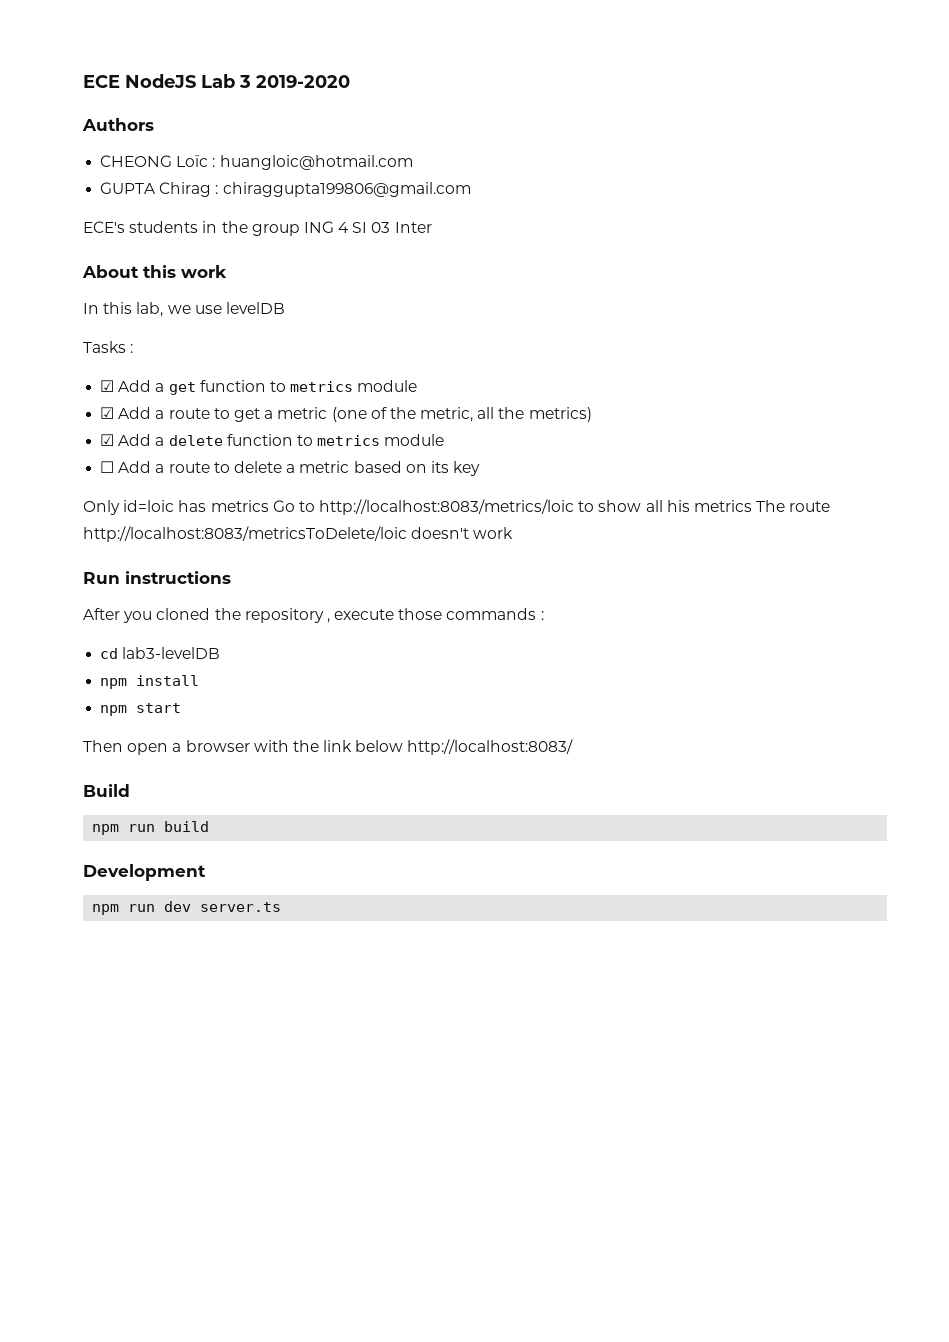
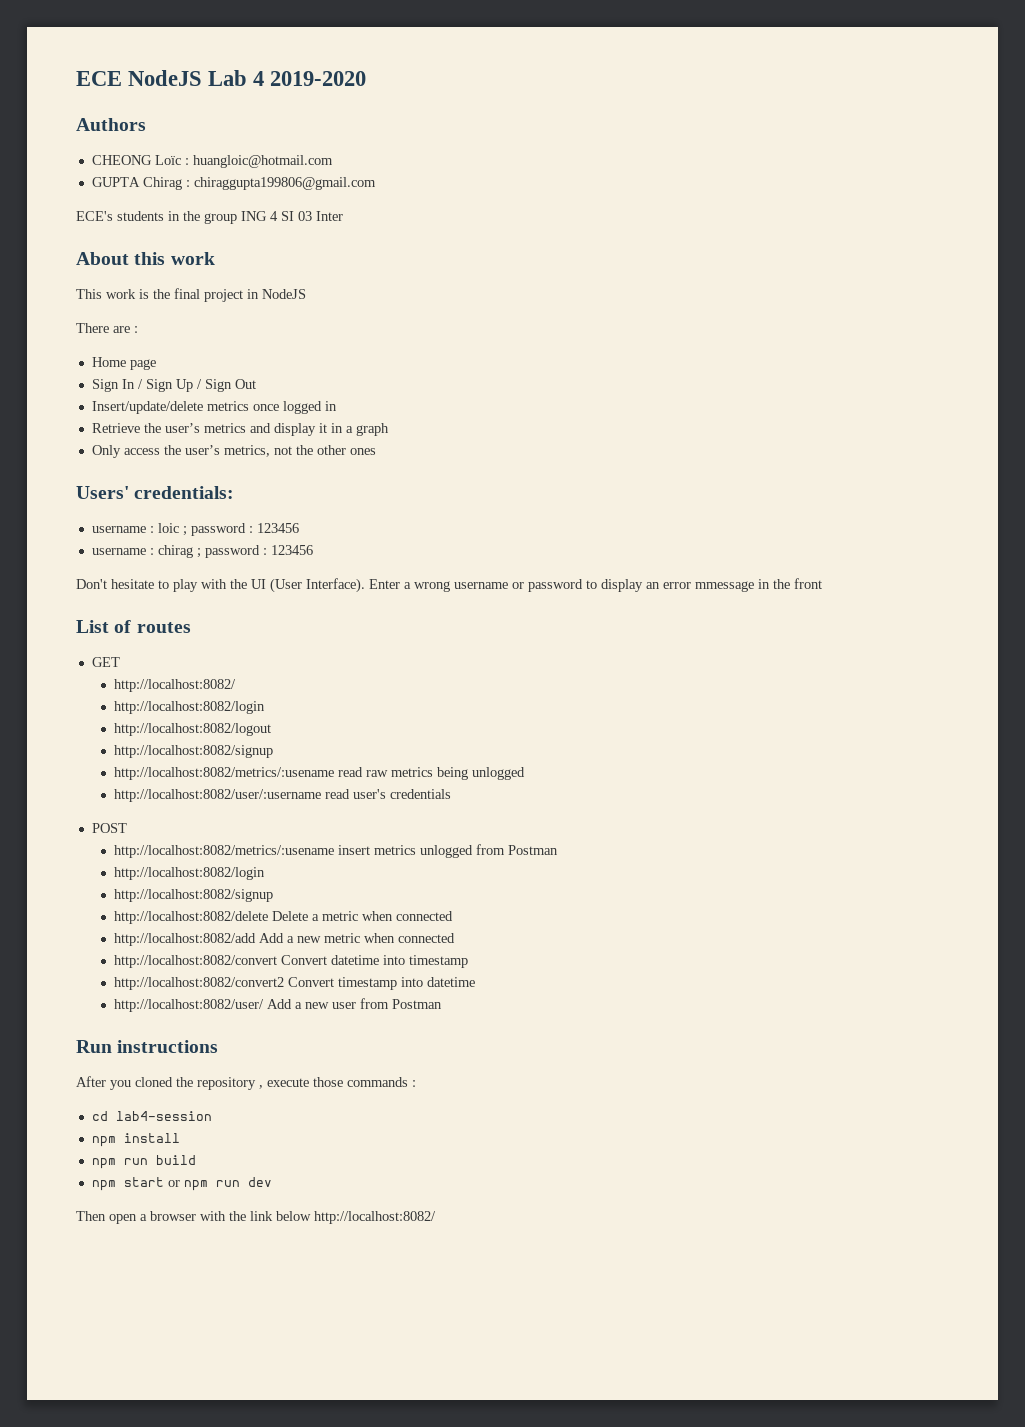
- ECE NodeJS Lab 3 2019-2020
+ ECE NodeJS Lab 4 2019-2020
- In this lab, we use levelDB
- Tasks :
- ☑ Add a get function to metrics module
- ☑ Add a route to get a metric (one of the metric, all the metrics)
- ☑ Add a delete function to metrics module
- ☐ Add a route to delete a metric based on its key
- Only id=loic has metrics Go to http://localhost:8083/metrics/loic to show all his metrics The route http://localhost:8083/metricsToDelete/loic doesn't work
+ This work is the final project in NodeJS
+ There are :
+ Home page
+ Sign In / Sign Up / Sign Out
+ Insert/update/delete metrics once logged in
+ Retrieve the user’s metrics and display it in a graph
+ Only access the user’s metrics, not the other ones
+ Users' credentials:
+ username : loic ; password : 123456
+ username : chirag ; password : 123456
+ Don't hesitate to play with the UI (User Interface). Enter a wrong username or password to display an error mmessage in the front
+ List of routes
+ GET
+ http://localhost:8082/
+ http://localhost:8082/login
+ http://localhost:8082/logout
+ http://localhost:8082/signup
+ http://localhost:8082/metrics/:usename read raw metrics being unlogged
+ http://localhost:8082/user/:username read user's credentials
+ POST
+ http://localhost:8082/metrics/:usename insert metrics unlogged from Postman
+ http://localhost:8082/login
+ http://localhost:8082/signup
+ http://localhost:8082/delete Delete a metric when connected
+ http://localhost:8082/add Add a new metric when connected
+ http://localhost:8082/convert Convert datetime into timestamp
+ http://localhost:8082/convert2 Convert timestamp into datetime
+ http://localhost:8082/user/ Add a new user from Postman
- cd lab3-levelDB
+ cd lab4-session
+ npm run build
- npm start
+ npm start or npm run dev
- Then open a browser with the link below http://localhost:8083/
- Build
- npm run build
- Development
- npm run dev server.ts
+ Then open a browser with the link below http://localhost:8082/

